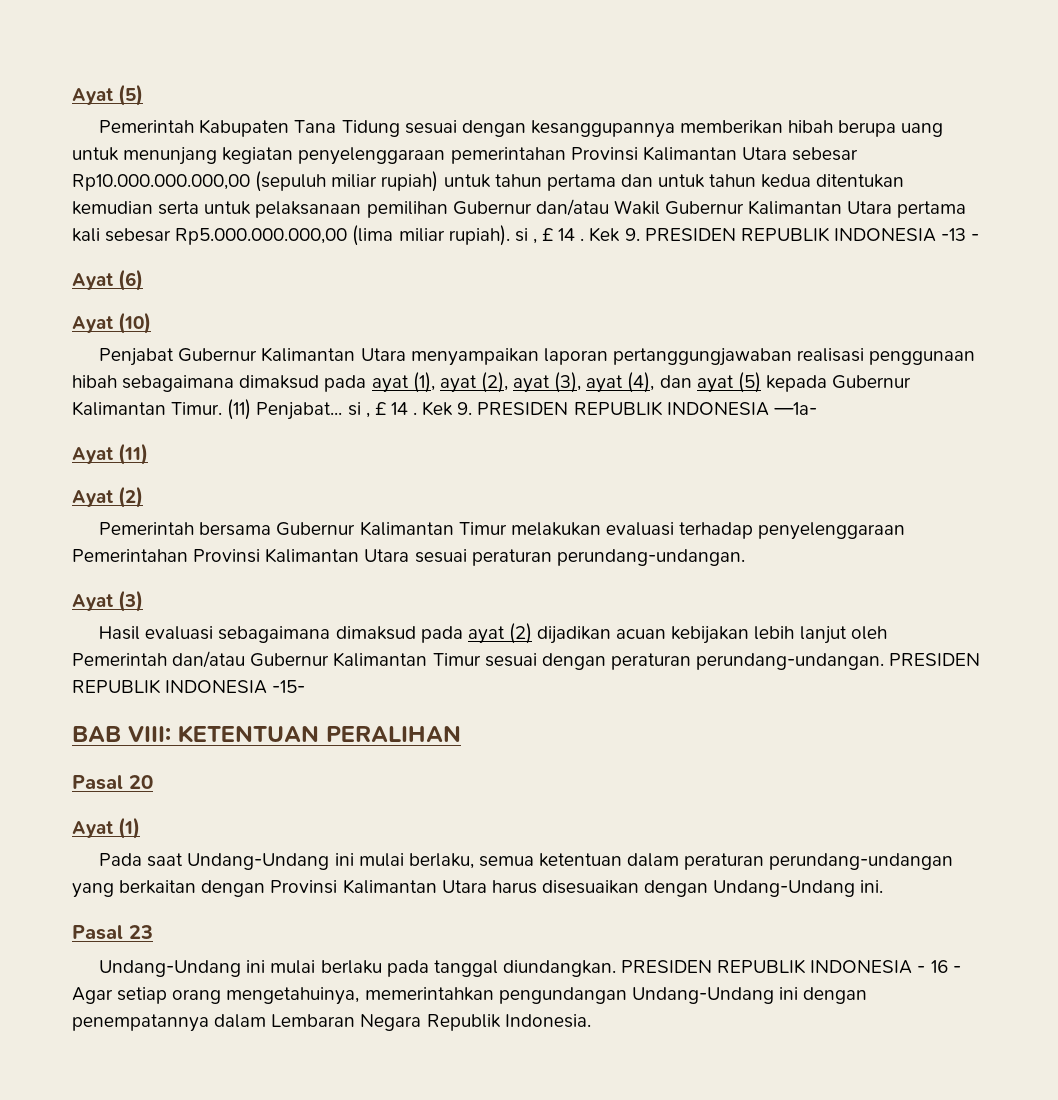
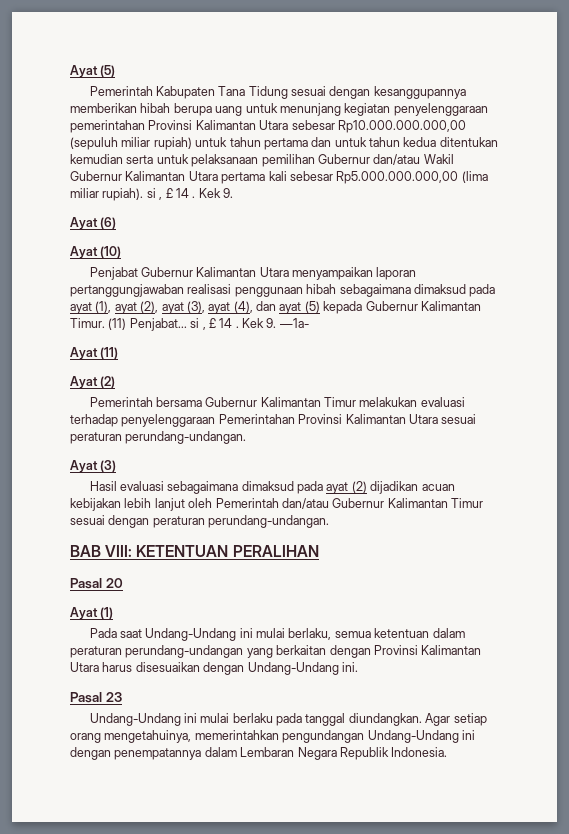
- Pemerintah Kabupaten Tana Tidung sesuai dengan kesanggupannya memberikan hibah berupa uang untuk menunjang kegiatan penyelenggaraan pemerintahan Provinsi Kalimantan Utara sebesar Rp10.000.000.000,00 (sepuluh miliar rupiah) untuk tahun pertama dan untuk tahun kedua ditentukan kemudian serta untuk pelaksanaan pemilihan Gubernur dan/atau Wakil Gubernur Kalimantan Utara pertama kali sebesar Rp5.000.000.000,00 (lima miliar rupiah). si , £ 14 . Kek 9. PRESIDEN REPUBLIK INDONESIA -13 -
+ Pemerintah Kabupaten Tana Tidung sesuai dengan kesanggupannya memberikan hibah berupa uang untuk menunjang kegiatan penyelenggaraan pemerintahan Provinsi Kalimantan Utara sebesar Rp10.000.000.000,00 (sepuluh miliar rupiah) untuk tahun pertama dan untuk tahun kedua ditentukan kemudian serta untuk pelaksanaan pemilihan Gubernur dan/atau Wakil Gubernur Kalimantan Utara pertama kali sebesar Rp5.000.000.000,00 (lima miliar rupiah). si , £ 14 . Kek 9.
- Kek 9. PRESIDEN REPUBLIK INDONESIA —1a-
+ Kek 9. —1a-
- PRESIDEN REPUBLIK INDONESIA -15-
- PRESIDEN REPUBLIK INDONESIA - 16 - Agar setiap orang mengetahuinya, memerintahkan pengundangan Undang-Undang ini dengan penempatannya dalam Lembaran Negara Republik Indonesia.
+ Agar setiap orang mengetahuinya, memerintahkan pengundangan Undang-Undang ini dengan penempatannya dalam Lembaran Negara Republik Indonesia.

